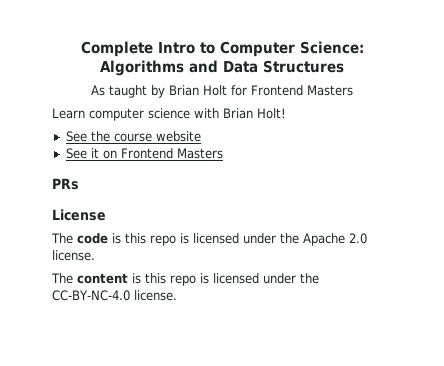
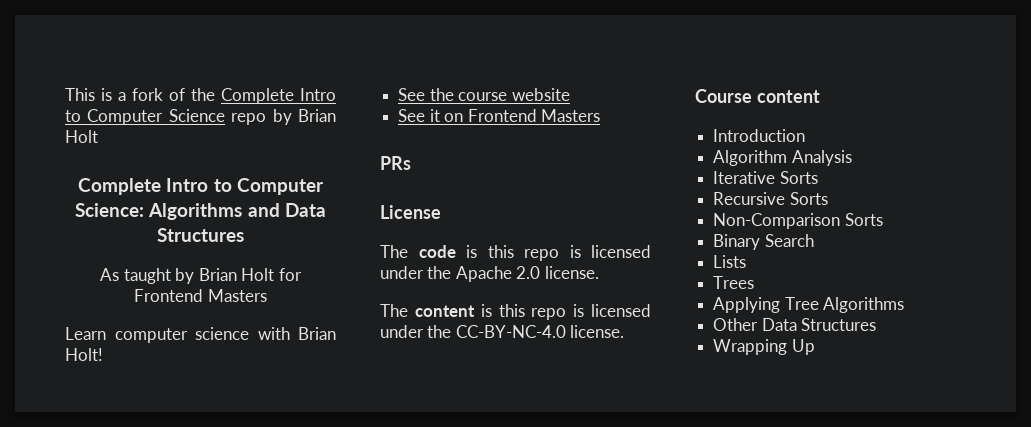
+ This is a fork of the Complete Intro to Computer Science repo by Brian Holt
+ Course content
+ Introduction
+ Algorithm Analysis
+ Iterative Sorts
+ Recursive Sorts
+ Non-Comparison Sorts
+ Binary Search
+ Lists
+ Trees
+ Applying Tree Algorithms
+ Other Data Structures
+ Wrapping Up

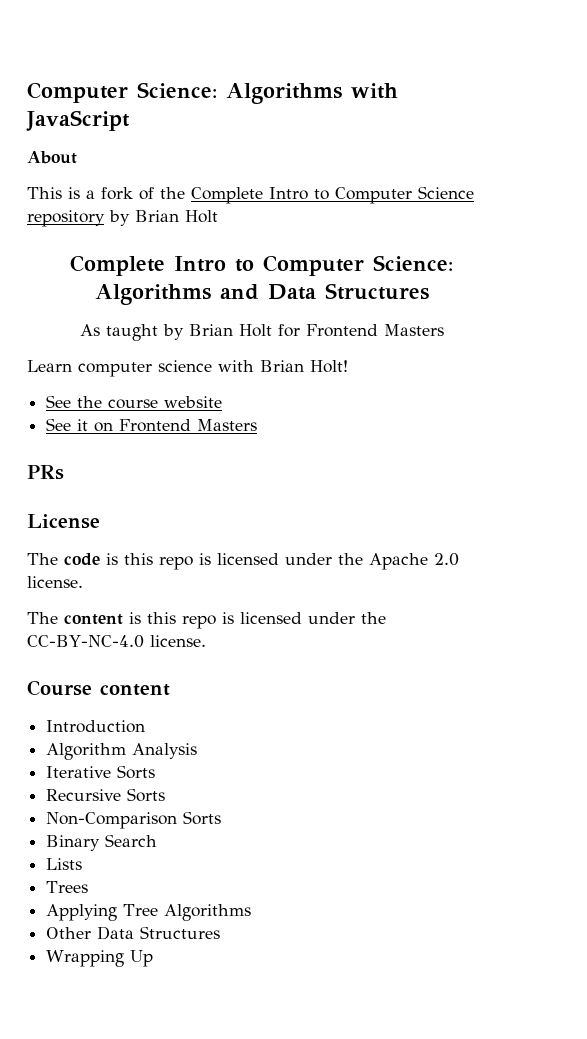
+ Computer Science: Algorithms with JavaScript
+ About
- This is a fork of the Complete Intro to Computer Science repo by Brian Holt
+ This is a fork of the Complete Intro to Computer Science repository by Brian Holt

